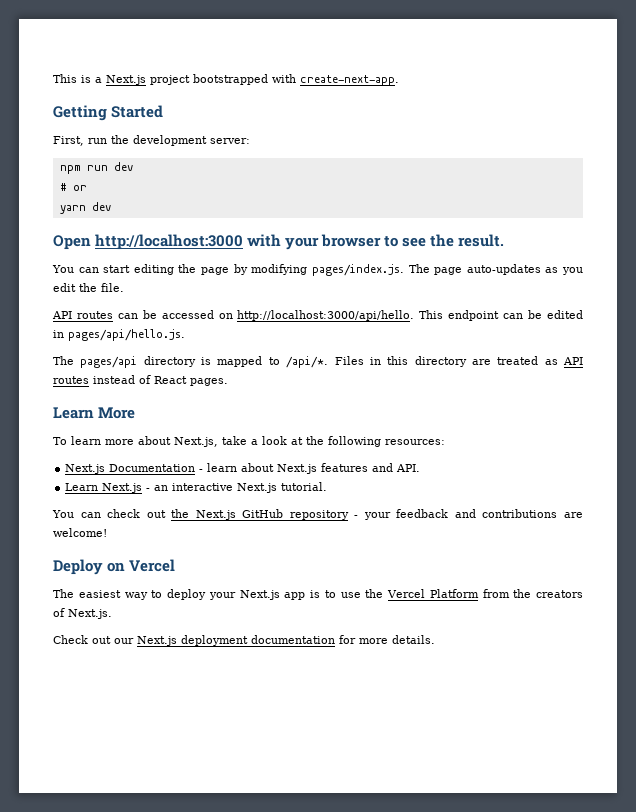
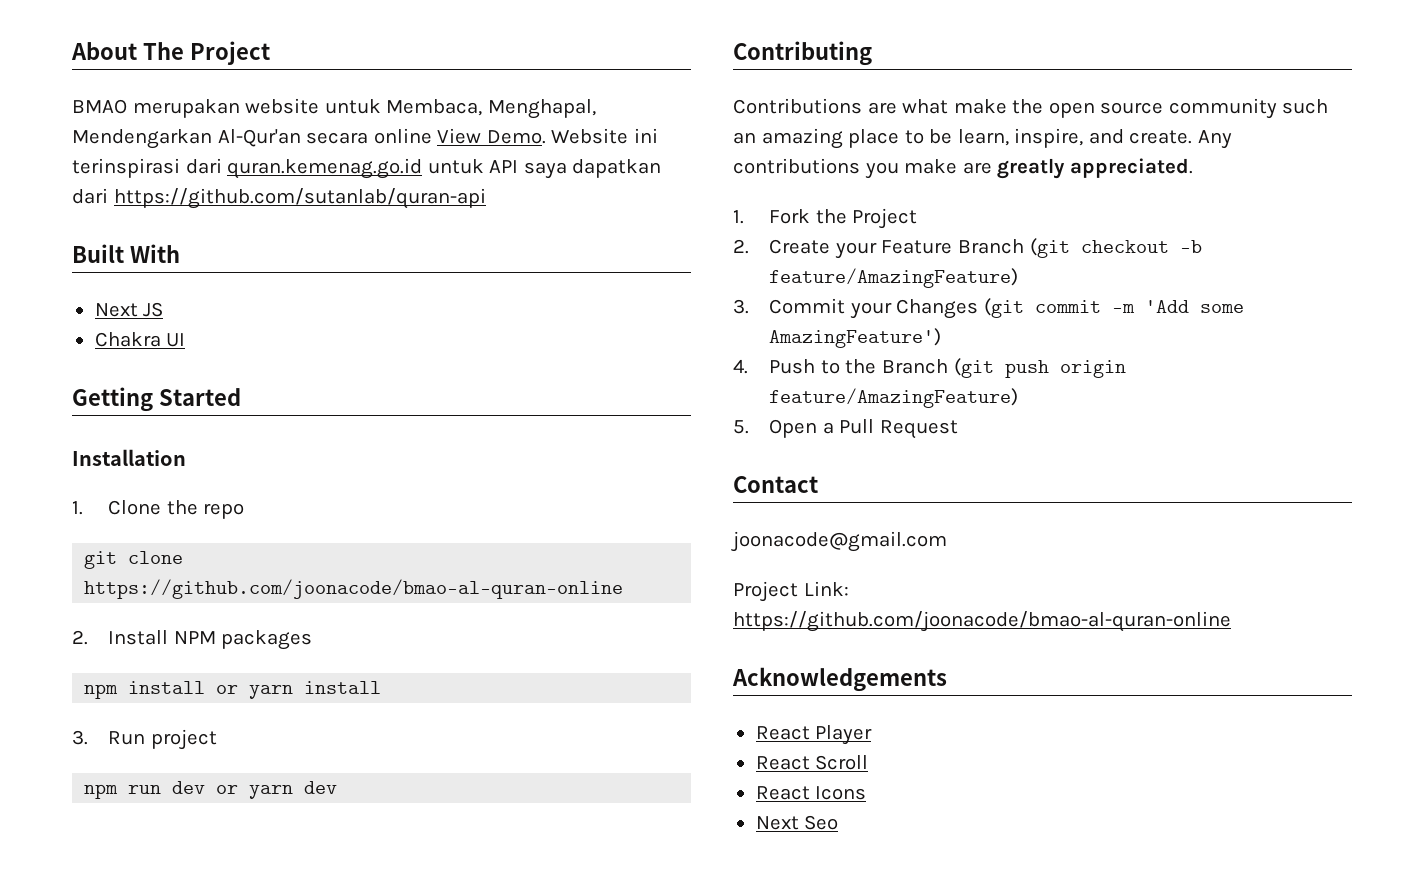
- This is a Next.js project bootstrapped with create-next-app.
+ About The Project
+ BMAO merupakan website untuk Membaca, Menghapal, Mendengarkan Al-Qur'an secara online View Demo. Website ini terinspirasi dari quran.kemenag.go.id untuk API saya dapatkan dari https://github.com/sutanlab/quran-api
+ Built With
+ Next JS
+ Chakra UI
  Getting Started
- First, run the development server:
+ Installation
+ 1. Clone the repo
+ git clone https://github.com/joonacode/bmao-al-quran-online
+ 2. Install NPM packages
+ npm install or yarn install
+ 3. Run project
- npm run dev
- # or
- yarn dev
+ npm run dev or yarn dev
- Open http://localhost:3000 with your browser to see the result.
- You can start editing the page by modifying pages/index.js. The page auto-updates as you edit the file.
- API routes can be accessed on http://localhost:3000/api/hello. This endpoint can be edited in pages/api/hello.js.
- The pages/api directory is mapped to /api/*. Files in this directory are treated as API routes instead of React pages.
- Learn More
- To learn more about Next.js, take a look at the following resources:
- Next.js Documentation - learn about Next.js features and API.
- Learn Next.js - an interactive Next.js tutorial.
- You can check out the Next.js GitHub repository - your feedback and contributions are welcome!
- Deploy on Vercel
- The easiest way to deploy your Next.js app is to use the Vercel Platform from the creators of Next.js.
- Check out our Next.js deployment documentation for more details.
+ Contributing
+ Contributions are what make the open source community such an amazing place to be learn, inspire, and create. Any contributions you make are greatly appreciated.
+ 1. Fork the Project
+ 2. Create your Feature Branch (git checkout -b feature/AmazingFeature)
+ 3. Commit your Changes (git commit -m 'Add some AmazingFeature')
+ 4. Push to the Branch (git push origin feature/AmazingFeature)
+ 5. Open a Pull Request
+ Contact
+ joonacode@gmail.com
+ Project Link: https://github.com/joonacode/bmao-al-quran-online
+ Acknowledgements
+ React Player
+ React Scroll
+ React Icons
+ Next Seo

